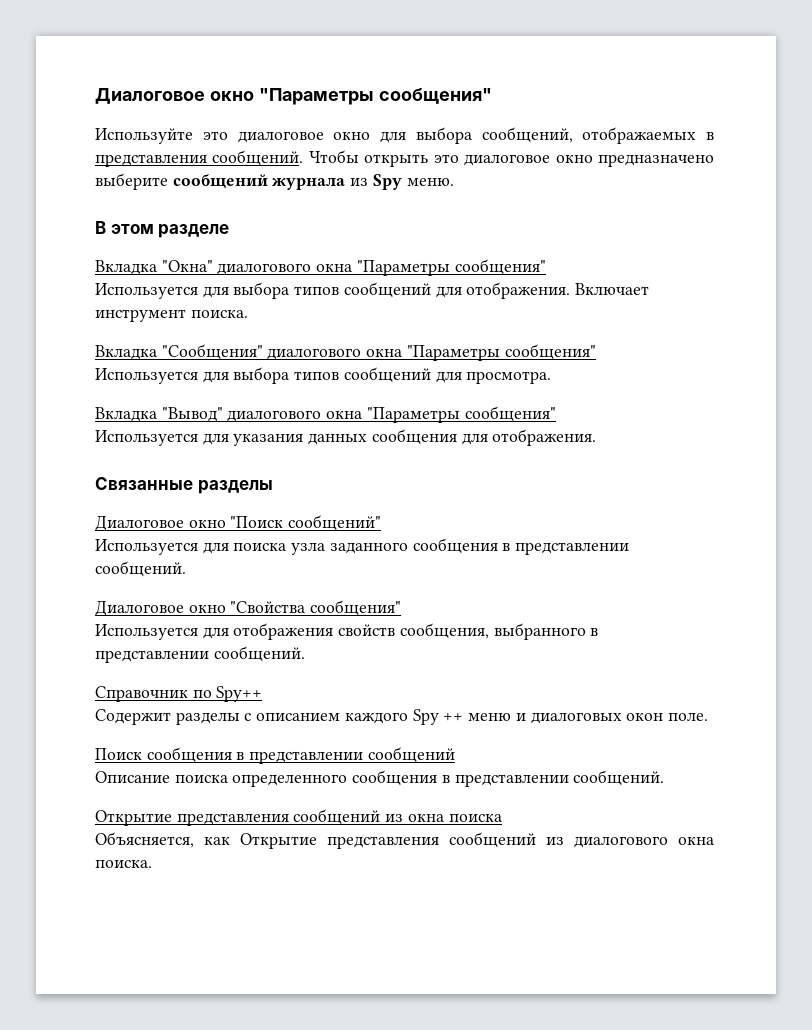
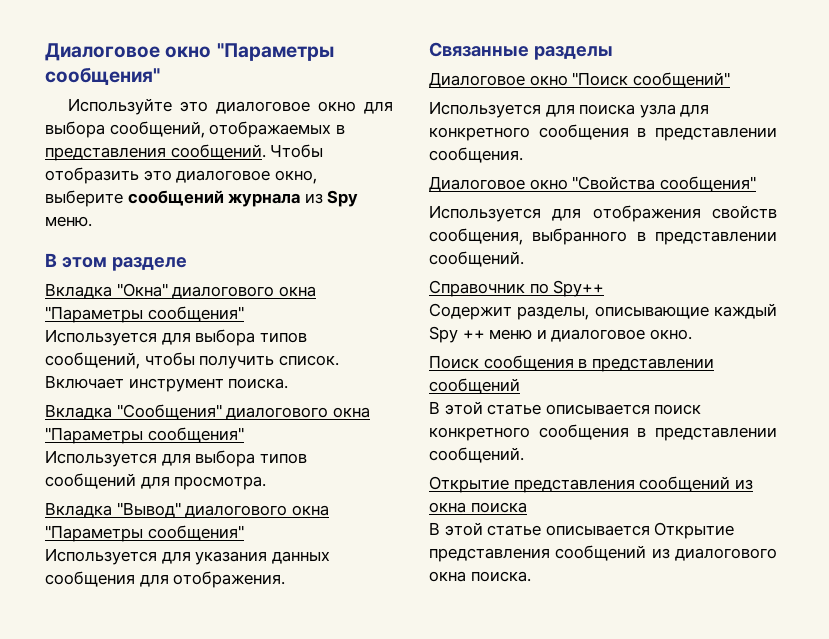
- Чтобы открыть это диалоговое окно предназначено выберите сообщений журнала из Spy меню.
+ Чтобы отобразить это диалоговое окно, выберите сообщений журнала из Spy меню.
- Используется для выбора типов сообщений для отображения.
+ Используется для выбора типов сообщений, чтобы получить список.
- Используется для поиска узла заданного сообщения в представлении сообщений.
+ Используется для поиска узла для конкретного сообщения в представлении сообщения.
- Содержит разделы с описанием каждого Spy ++ меню и диалоговых окон поле.
+ Содержит разделы, описывающие каждый Spy ++ меню и диалоговое окно.
- Описание поиска определенного сообщения в представлении сообщений.
+ В этой статье описывается поиск конкретного сообщения в представлении сообщений.
- Объясняется, как Открытие представления сообщений из диалогового окна поиска.
+ В этой статье описывается Открытие представления сообщений из диалогового окна поиска.

